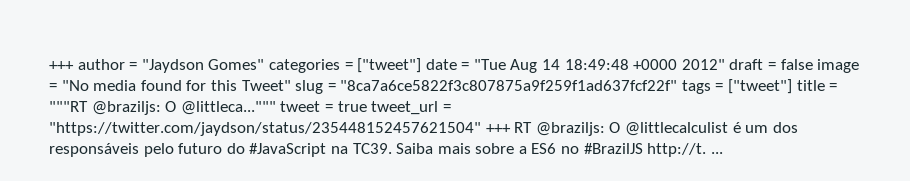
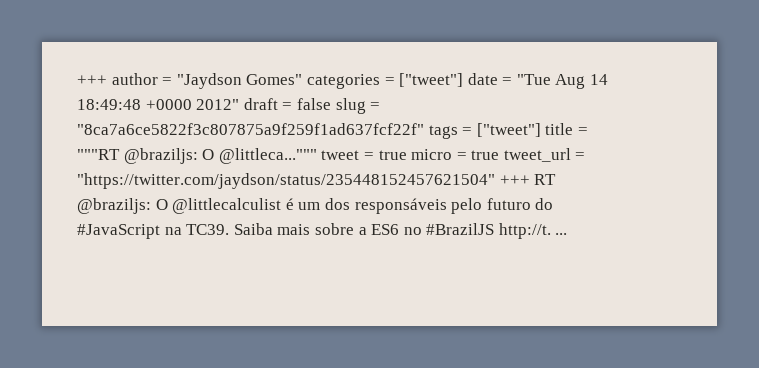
- +++ author = "Jaydson Gomes" categories = ["tweet"] date = "Tue Aug 14 18:49:48 +0000 2012" draft = false image = "No media found for this Tweet" slug = "8ca7a6ce5822f3c807875a9f259f1ad637fcf22f" tags = ["tweet"] title = """RT @braziljs: O @littleca...""" tweet = true tweet_url = "https://twitter.com/jaydson/status/235448152457621504" +++ RT @braziljs: O @littlecalculist é um dos responsáveis pelo futuro do #JavaScript na TC39.
+ +++ author = "Jaydson Gomes" categories = ["tweet"] date = "Tue Aug 14 18:49:48 +0000 2012" draft = false slug = "8ca7a6ce5822f3c807875a9f259f1ad637fcf22f" tags = ["tweet"] title = """RT @braziljs: O @littleca...""" tweet = true micro = true tweet_url = "https://twitter.com/jaydson/status/235448152457621504" +++ RT @braziljs: O @littlecalculist é um dos responsáveis pelo futuro do #JavaScript na TC39.

